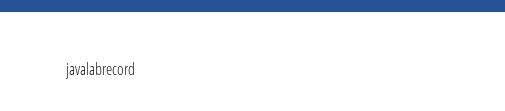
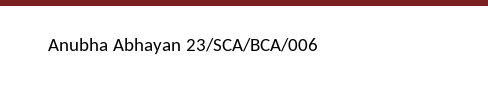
- javalabrecord
+ Anubha Abhayan 23/SCA/BCA/006

